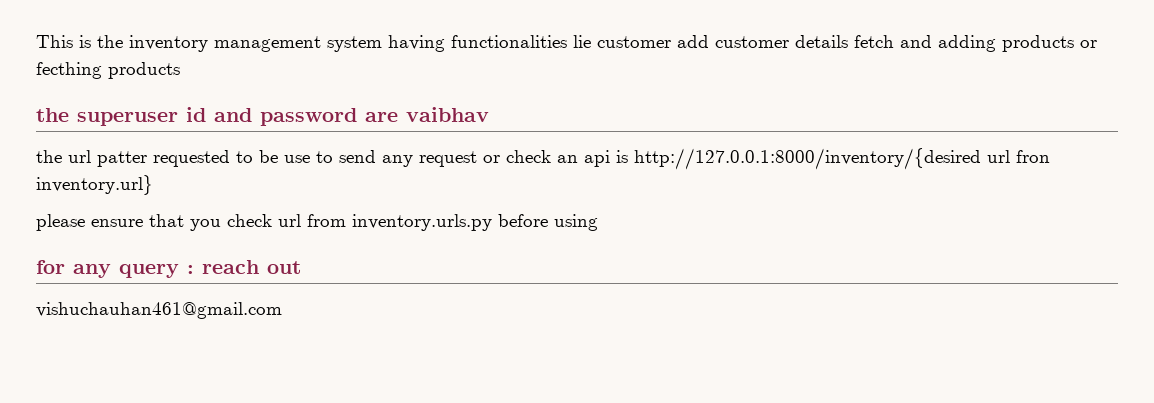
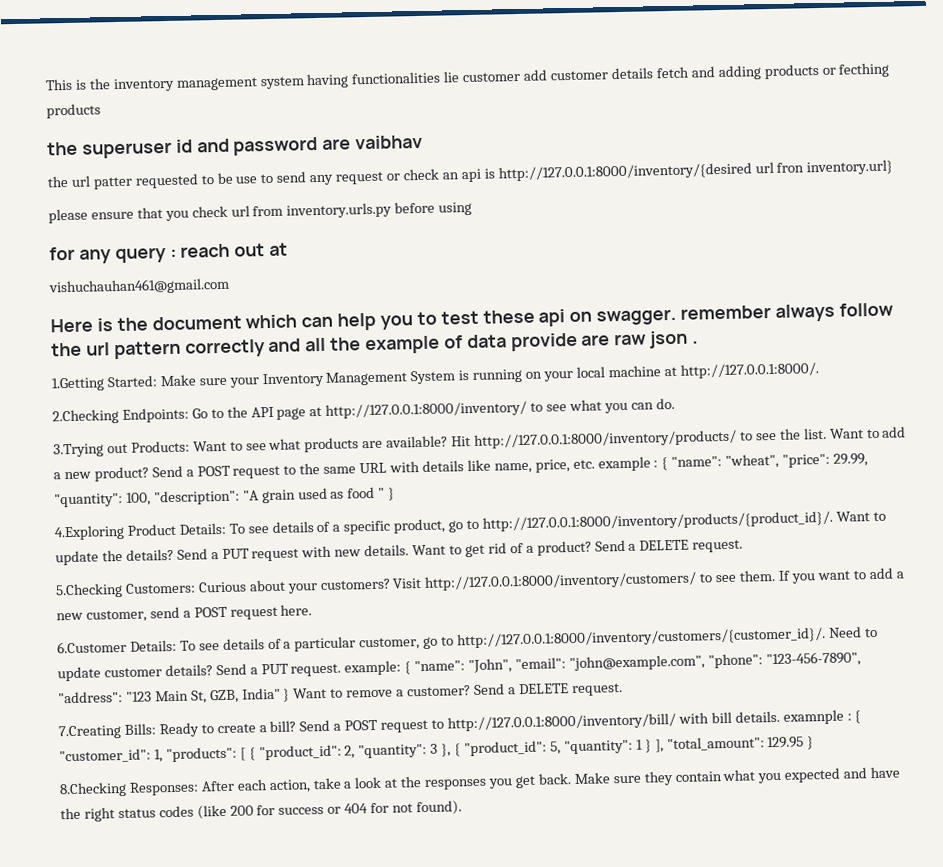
- for any query : reach out
+ for any query : reach out at
+ Here is the document which can help you to test these api on swagger. remember always follow the url pattern correctly and all the example of data provide are raw json .
+ 1.Getting Started: Make sure your Inventory Management System is running on your local machine at http://127.0.0.1:8000/.
+ 2.Checking Endpoints: Go to the API page at http://127.0.0.1:8000/inventory/ to see what you can do.
+ 3.Trying out Products: Want to see what products are available? Hit http://127.0.0.1:8000/inventory/products/ to see the list. Want to add a new product? Send a POST request to the same URL with details like name, price, etc. example : { "name": "wheat", "price": 29.99, "quantity": 100, "description": "A grain used as food " }
+ 4.Exploring Product Details: To see details of a specific product, go to http://127.0.0.1:8000/inventory/products/{product_id}/. Want to update the details? Send a PUT request with new details. Want to get rid of a product? Send a DELETE request.
+ 5.Checking Customers: Curious about your customers? Visit http://127.0.0.1:8000/inventory/customers/ to see them. If you want to add a new customer, send a POST request here.
+ 6.Customer Details: To see details of a particular customer, go to http://127.0.0.1:8000/inventory/customers/{customer_id}/. Need to update customer details? Send a PUT request. example: { "name": "John", "email": "john@example.com", "phone": "123-456-7890", "address": "123 Main St, GZB, India" } Want to remove a customer? Send a DELETE request.
+ 7.Creating Bills: Ready to create a bill? Send a POST request to http://127.0.0.1:8000/inventory/bill/ with bill details. examnple : { "customer_id": 1, "products": [ { "product_id": 2, "quantity": 3 }, { "product_id": 5, "quantity": 1 } ], "total_amount": 129.95 }
+ 8.Checking Responses: After each action, take a look at the responses you get back. Make sure they contain what you expected and have the right status codes (like 200 for success or 404 for not found).

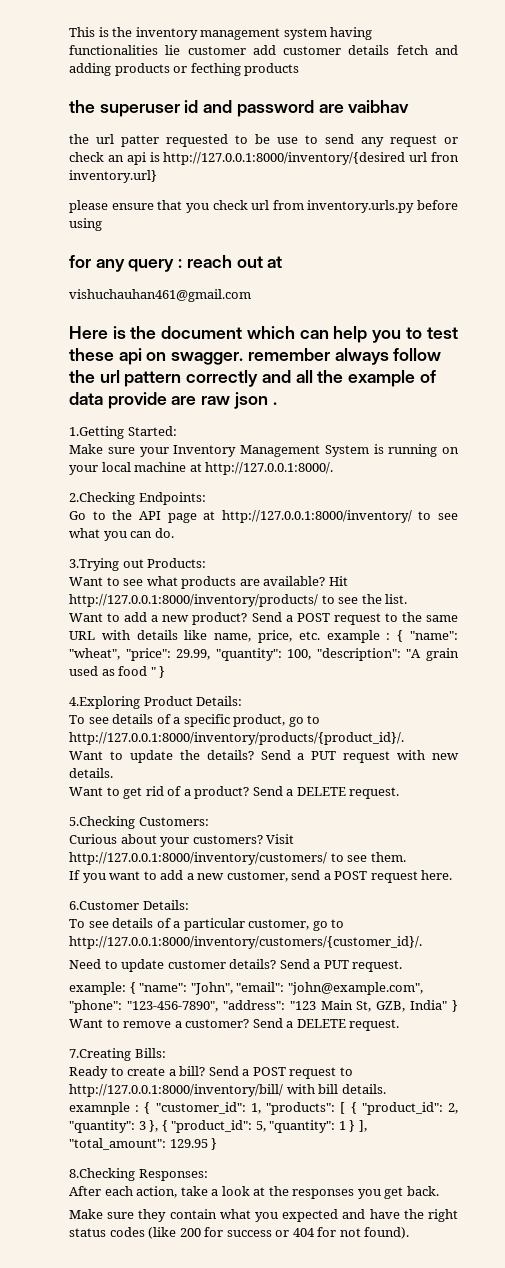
- 1.Getting Started: Make sure your Inventory Management System is running on your local machine at http://127.0.0.1:8000/.
+ 1.Getting Started:
+ Make sure your Inventory Management System is running on your local machine at http://127.0.0.1:8000/.
- 2.Checking Endpoints: Go to the API page at http://127.0.0.1:8000/inventory/ to see what you can do.
+ 2.Checking Endpoints:
+ Go to the API page at http://127.0.0.1:8000/inventory/ to see what you can do.
- 3.Trying out Products: Want to see what products are available?
+ 3.Trying out Products:
+ Want to see what products are available?
- Hit http://127.0.0.1:8000/inventory/products/ to see the list. Want to add a new product?
+ Hit http://127.0.0.1:8000/inventory/products/ to see the list.
+ Want to add a new product?
- 4.Exploring Product Details: To see details of a specific product, go to http://127.0.0.1:8000/inventory/products/{product_id}/. Want to update the details?
+ 4.Exploring Product Details:
+ To see details of a specific product, go to http://127.0.0.1:8000/inventory/products/{product_id}/.
+ Want to update the details?
- Send a PUT request with new details. Want to get rid of a product?
+ Send a PUT request with new details.
+ Want to get rid of a product?
- 5.Checking Customers: Curious about your customers?
+ 5.Checking Customers:
+ Curious about your customers?
- Visit http://127.0.0.1:8000/inventory/customers/ to see them. If you want to add a new customer, send a POST request here.
+ Visit http://127.0.0.1:8000/inventory/customers/ to see them.
+ If you want to add a new customer, send a POST request here.
- 6.Customer Details: To see details of a particular customer, go to http://127.0.0.1:8000/inventory/customers/{customer_id}/. Need to update customer details?
+ 6.Customer Details:
+ To see details of a particular customer, go to http://127.0.0.1:8000/inventory/customers/{customer_id}/.
+ Need to update customer details?
- Send a PUT request. example: { "name": "John", "email": "john@example.com", "phone": "123-456-7890", "address": "123 Main St, GZB, India" } Want to remove a customer?
+ Send a PUT request.
+ example: { "name": "John", "email": "john@example.com", "phone": "123-456-7890", "address": "123 Main St, GZB, India" } Want to remove a customer?
- 7.Creating Bills: Ready to create a bill?
+ 7.Creating Bills:
+ Ready to create a bill?
- Send a POST request to http://127.0.0.1:8000/inventory/bill/ with bill details. examnple : { "customer_id": 1, "products": [ { "product_id": 2, "quantity": 3 }, { "product_id": 5, "quantity": 1 } ], "total_amount": 129.95 }
+ Send a POST request to http://127.0.0.1:8000/inventory/bill/ with bill details.
+ examnple : { "customer_id": 1, "products": [ { "product_id": 2, "quantity": 3 }, { "product_id": 5, "quantity": 1 } ], "total_amount": 129.95 }
- 8.Checking Responses: After each action, take a look at the responses you get back. Make sure they contain what you expected and have the right status codes (like 200 for success or 404 for not found).
+ 8.Checking Responses:
+ After each action, take a look at the responses you get back.
+ Make sure they contain what you expected and have the right status codes (like 200 for success or 404 for not found).

